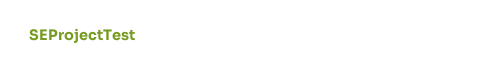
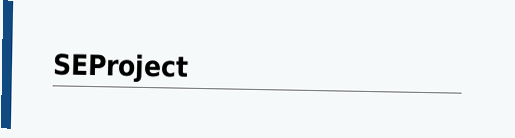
- SEProjectTest
+ SEProject

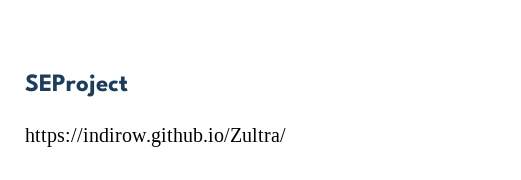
+ https://indirow.github.io/Zultra/

